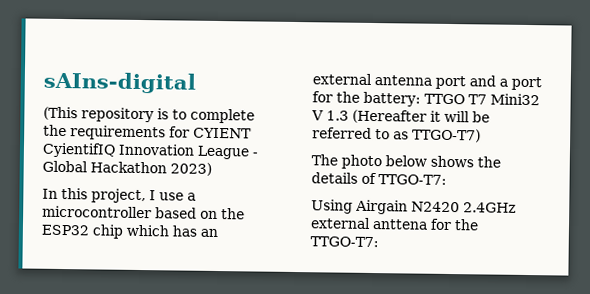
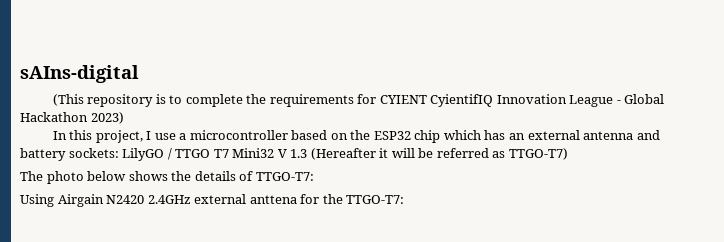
- In this project, I use a microcontroller based on the ESP32 chip which has an external antenna port and a port for the battery: TTGO T7 Mini32 V 1.3 (Hereafter it will be referred to as TTGO-T7)
+ In this project, I use a microcontroller based on the ESP32 chip which has an external antenna and battery sockets: LilyGO / TTGO T7 Mini32 V 1.3 (Hereafter it will be referred as TTGO-T7)

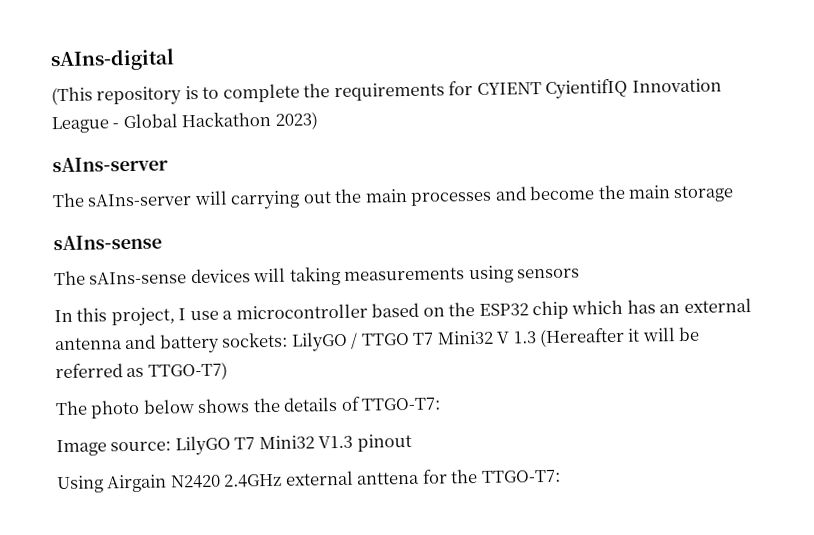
  (This repository is to complete the requirements for CYIENT CyientifIQ Innovation League - Global Hackathon 2023)
+ sAIns-server
+ The sAIns-server will carrying out the main processes and become the main storage
+ sAIns-sense
+ The sAIns-sense devices will taking measurements using sensors
+ Image source: LilyGO T7 Mini32 V1.3 pinout

